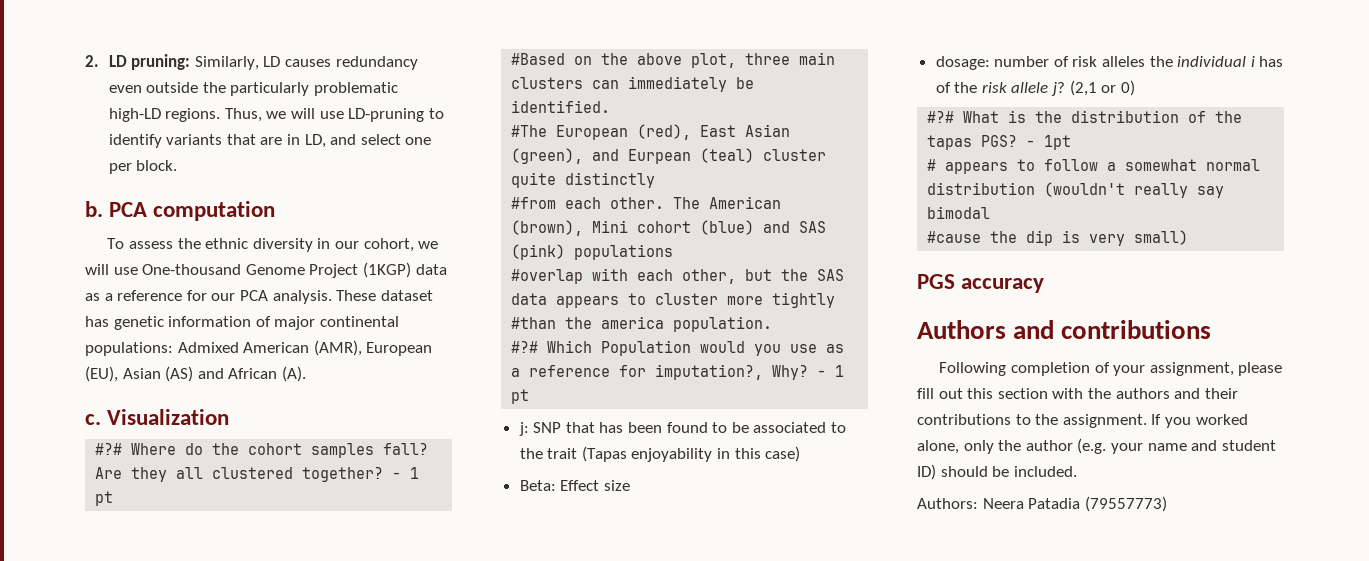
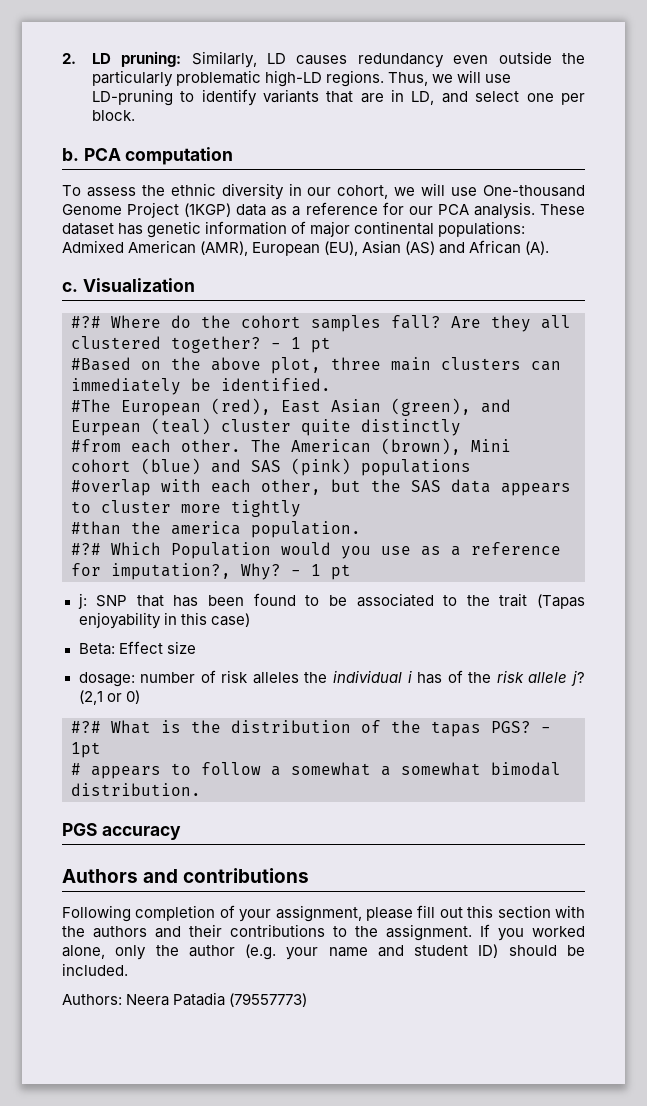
- # appears to follow a somewhat normal distribution (wouldn't really say bimodal
- #cause the dip is very small)
+ # appears to follow a somewhat a somewhat bimodal distribution.

